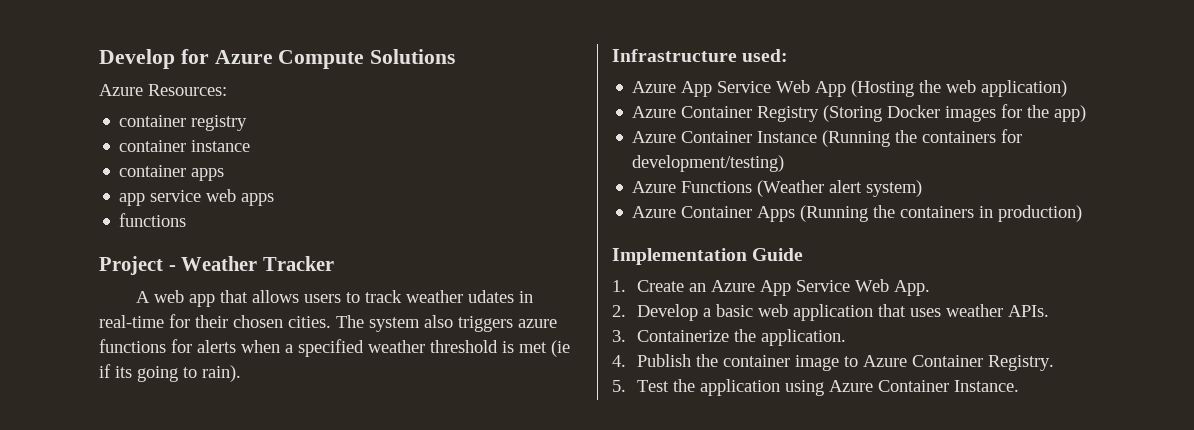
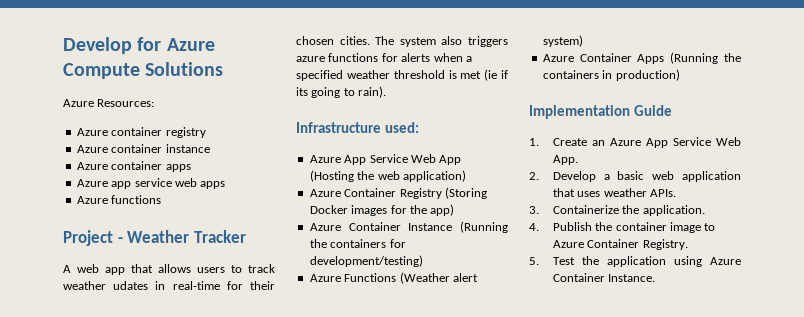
- container registry
+ Azure container registry
- container instance
+ Azure container instance
- container apps
+ Azure container apps
- app service web apps
- functions
+ Azure app service web apps
+ Azure functions

